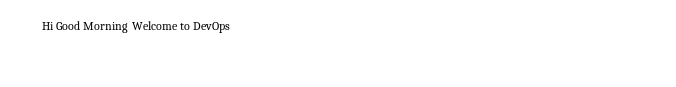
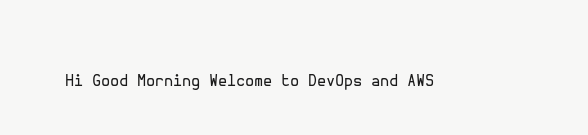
- Hi Good Morning Welcome to DevOps
+ Hi Good Morning Welcome to DevOps and AWS

